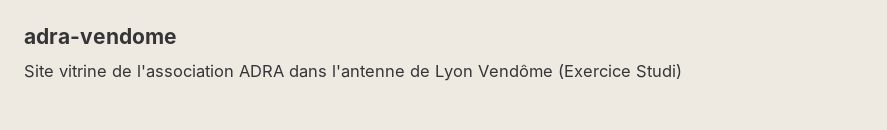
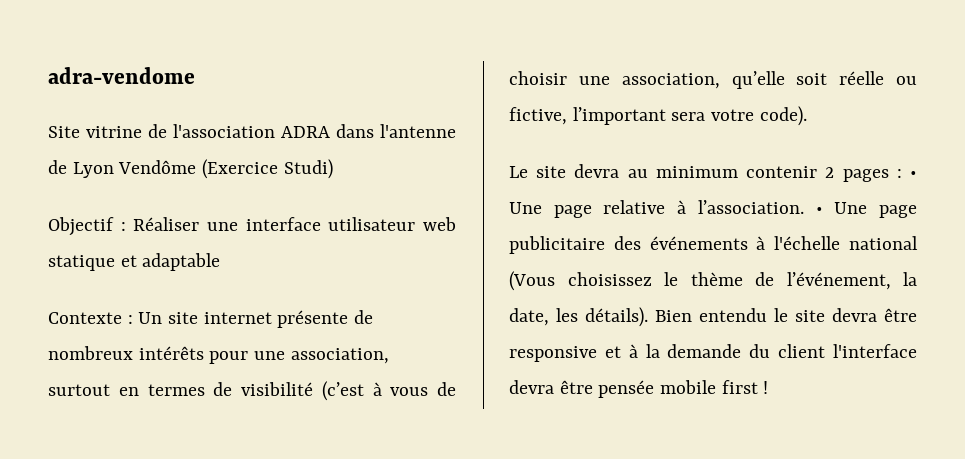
+ Objectif : Réaliser une interface utilisateur web statique et adaptable
+ Contexte : Un site internet présente de nombreux intérêts pour une association, surtout en termes de visibilité (c’est à vous de choisir une association, qu’elle soit réelle ou fictive, l’important sera votre code).
+ Le site devra au minimum contenir 2 pages : • Une page relative à l’association. • Une page publicitaire des événements à l'échelle national (Vous choisissez le thème de l’événement, la date, les détails). Bien entendu le site devra être responsive et à la demande du client l'interface devra être pensée mobile first !

